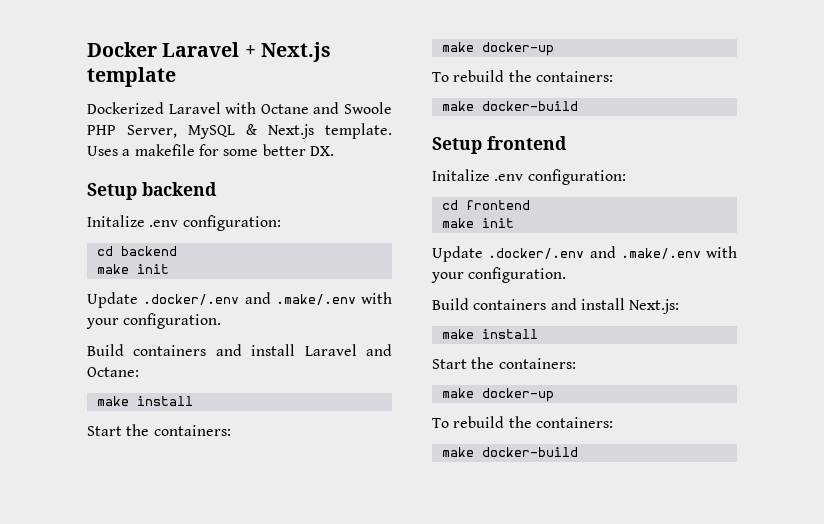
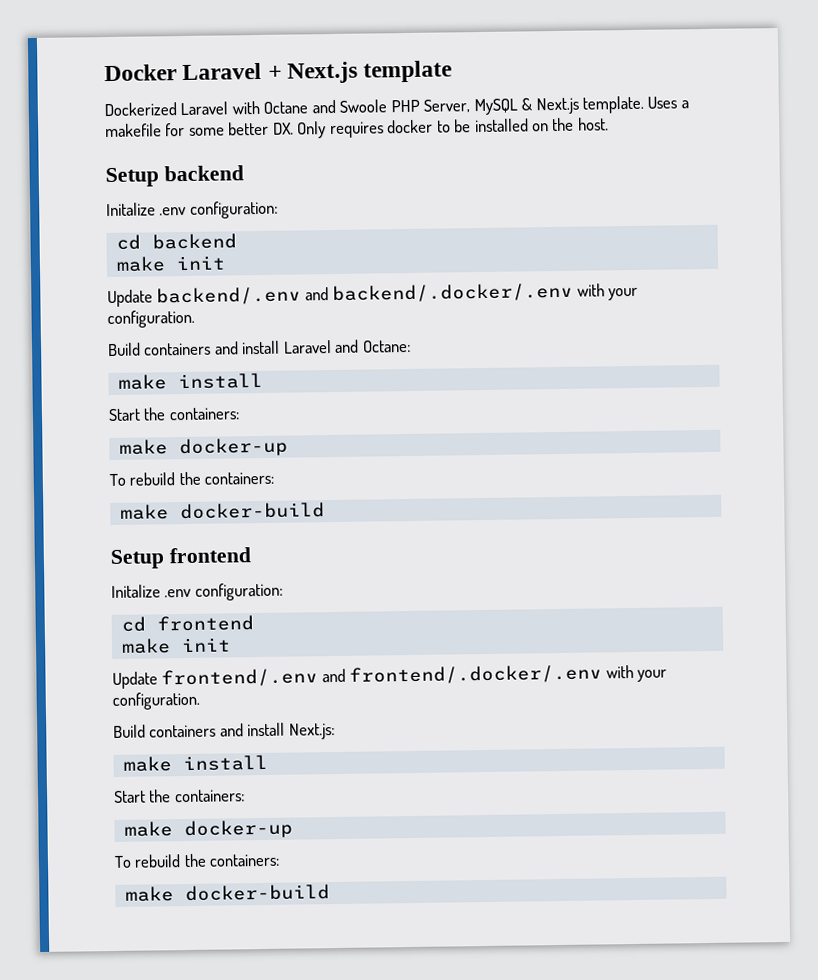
- Uses a makefile for some better DX.
+ Uses a makefile for some better DX. Only requires docker to be installed on the host.
  cd backend
  make init
- Update .docker/.env and .make/.env with your configuration.
+ Update backend/.env and backend/.docker/.env with your configuration.
  cd frontend
  make init
- Update .docker/.env and .make/.env with your configuration.
+ Update frontend/.env and frontend/.docker/.env with your configuration.

